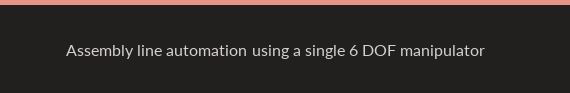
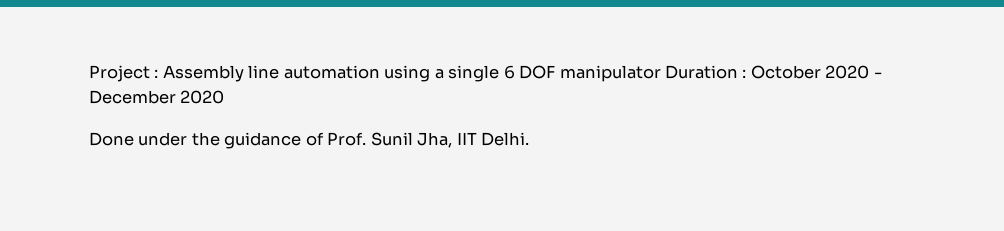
- Assembly line automation using a single 6 DOF manipulator
+ Project : Assembly line automation using a single 6 DOF manipulator Duration : October 2020 - December 2020
+ Done under the guidance of Prof. Sunil Jha, IIT Delhi.

